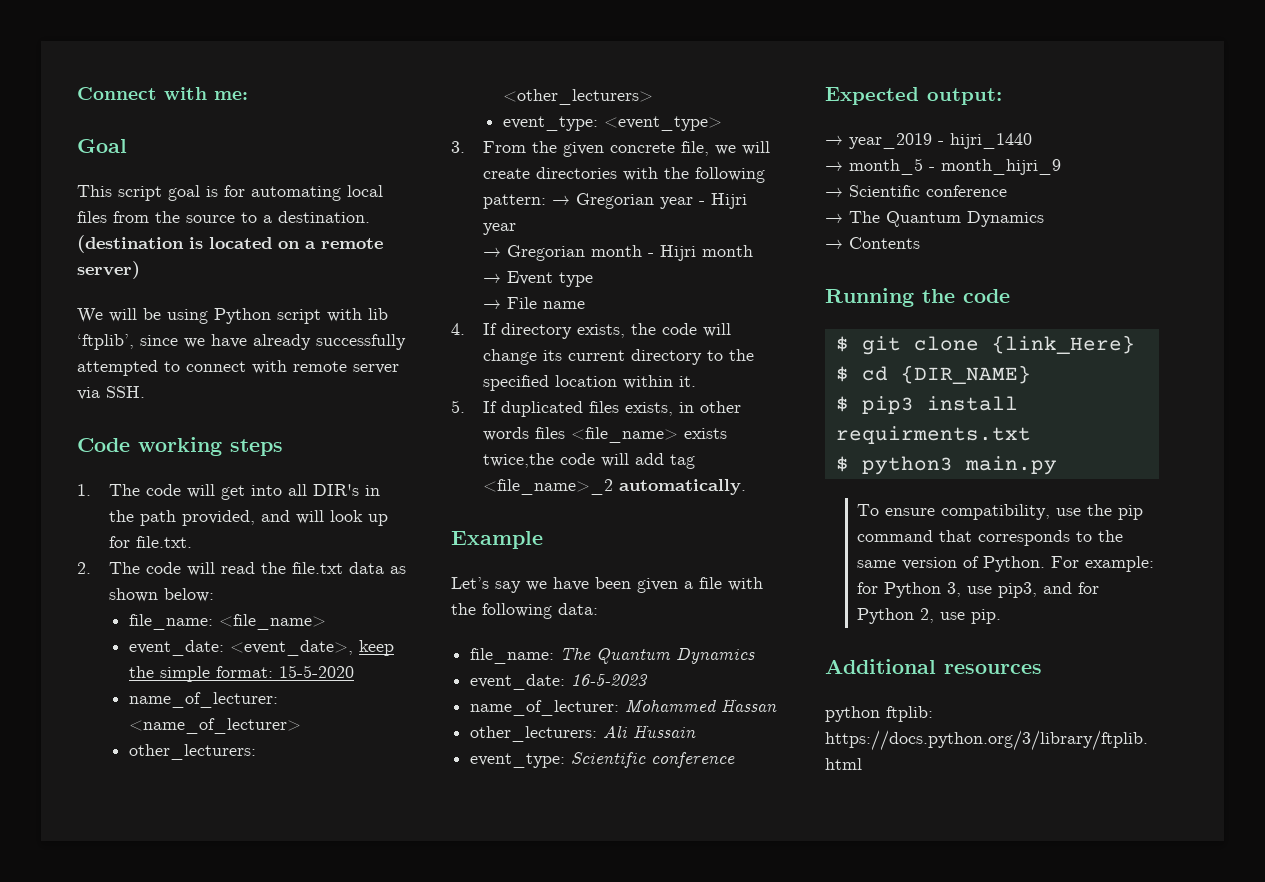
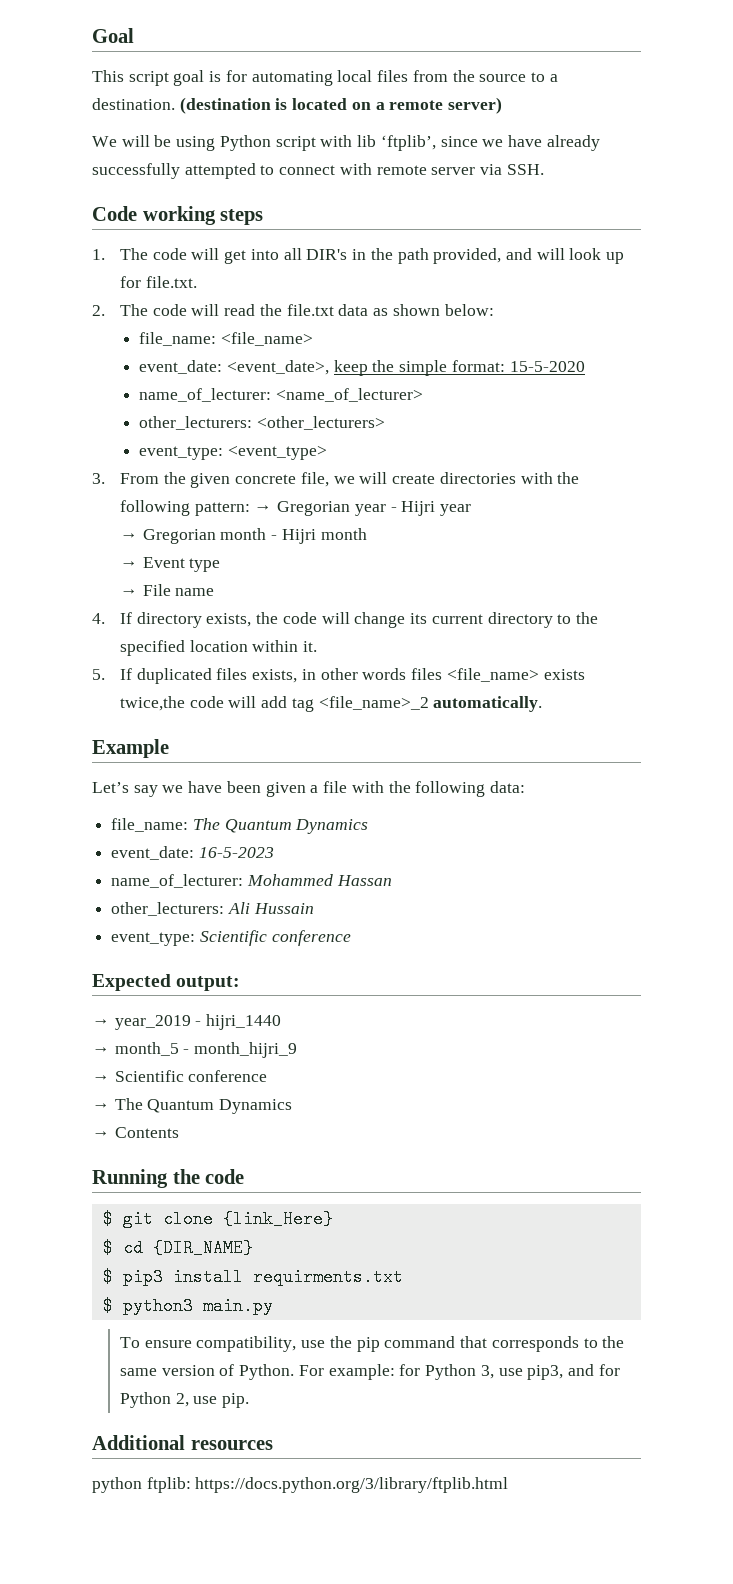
- Connect with me:

